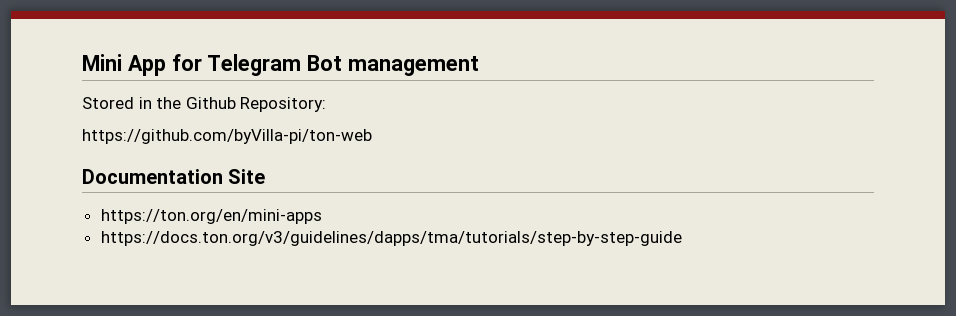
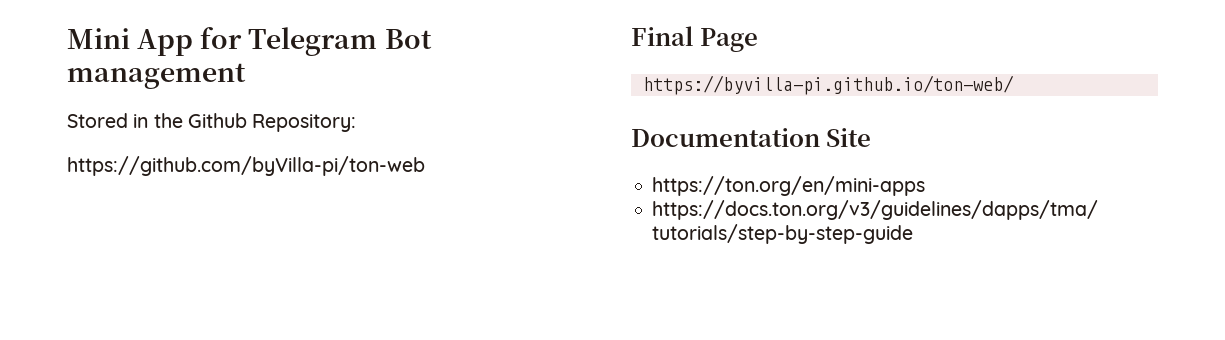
+ Final Page
+ https://byvilla-pi.github.io/ton-web/

